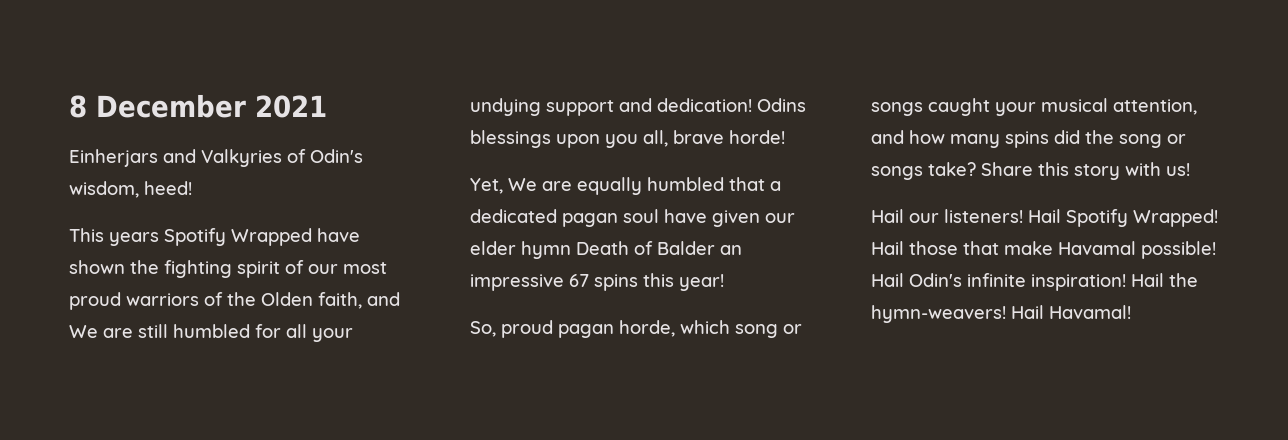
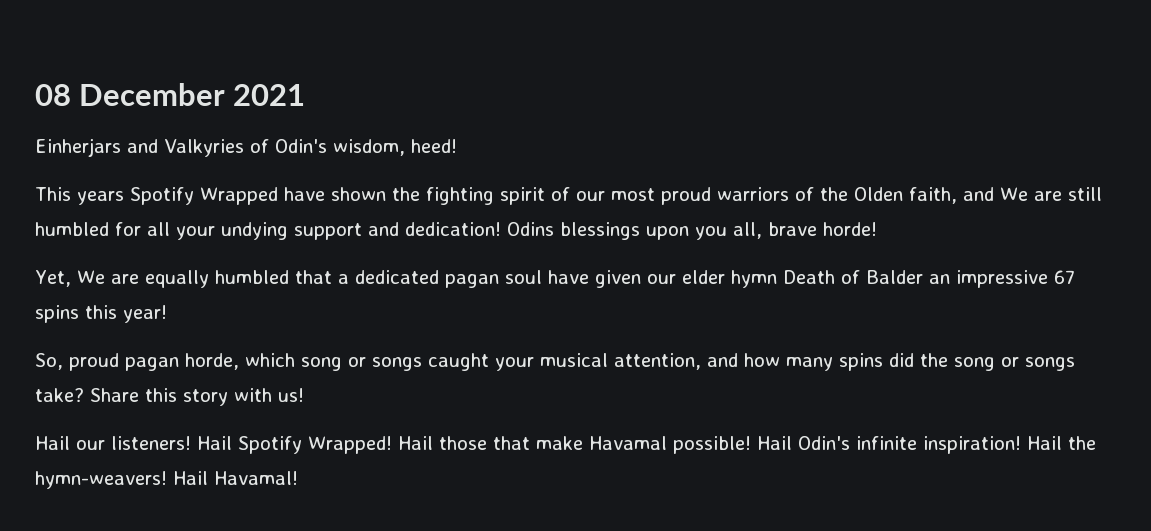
- 8 December 2021
+ 08 December 2021

